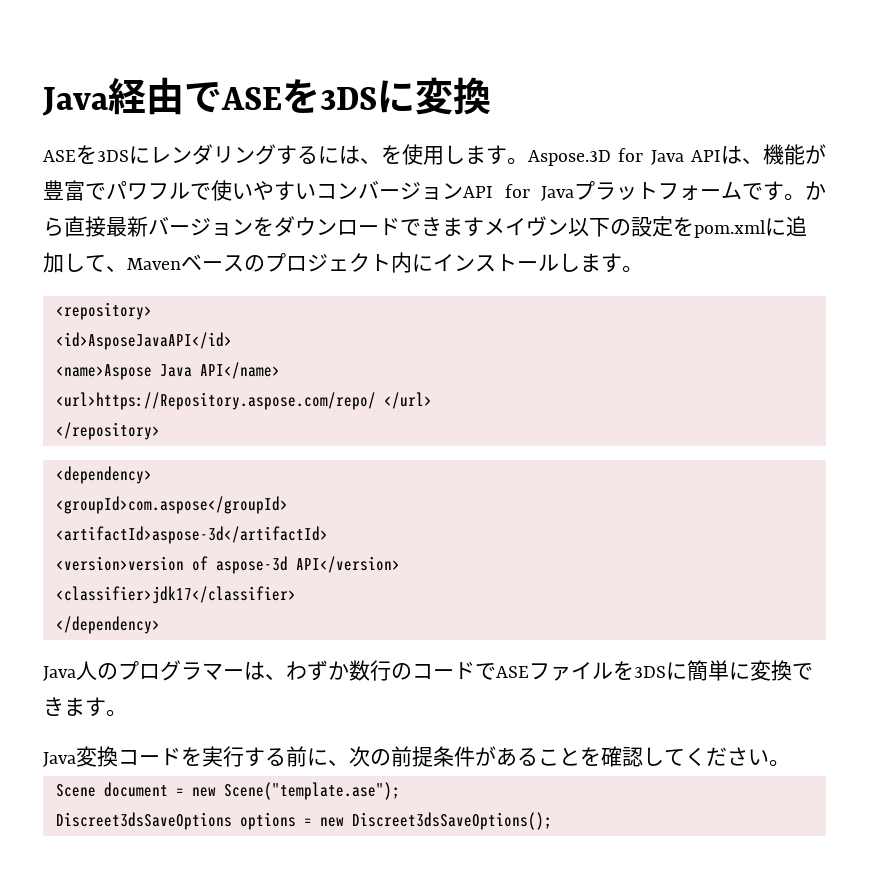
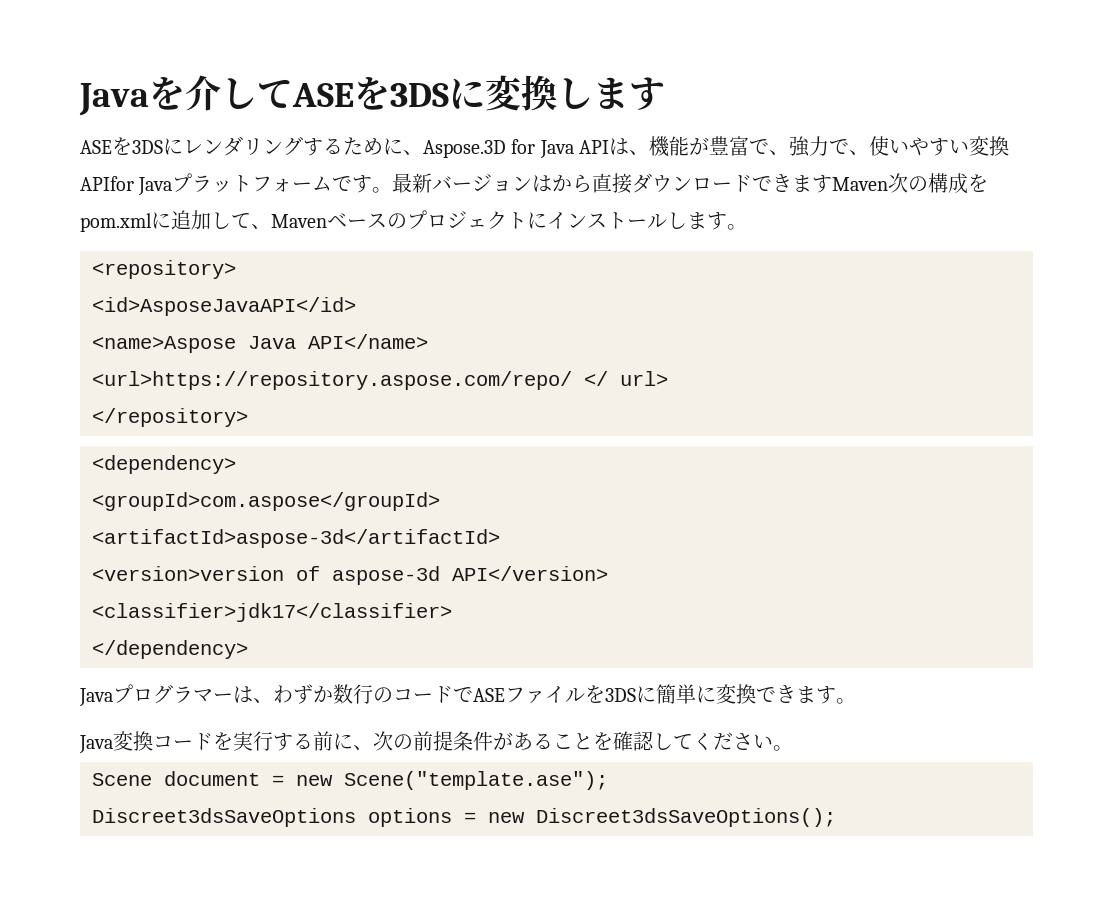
- Java経由でASEを3DSに変換
+ Javaを介してASEを3DSに変換します
- ASEを3DSにレンダリングするには、を使用します。Aspose.3D for Java APIは、機能が豊富でパワフルで使いやすいコンバージョンAPI for Javaプラットフォームです。
+ ASEを3DSにレンダリングするために、Aspose.3D for Java APIは、機能が豊富で、強力で、使いやすい変換APIfor Javaプラットフォームです。
- から直接最新バージョンをダウンロードできますメイヴン以下の設定をpom.xmlに追加して、Mavenベースのプロジェクト内にインストールします。
+ 最新バージョンはから直接ダウンロードできますMaven次の構成をpom.xmlに追加して、Mavenベースのプロジェクトにインストールします。
- <url>https://Repository.aspose.com/repo/ </url>
+ <url>https://repository.aspose.com/repo/ </ url>
- Java人のプログラマーは、わずか数行のコードでASEファイルを3DSに簡単に変換できます。
+ Javaプログラマーは、わずか数行のコードでASEファイルを3DSに簡単に変換できます。

